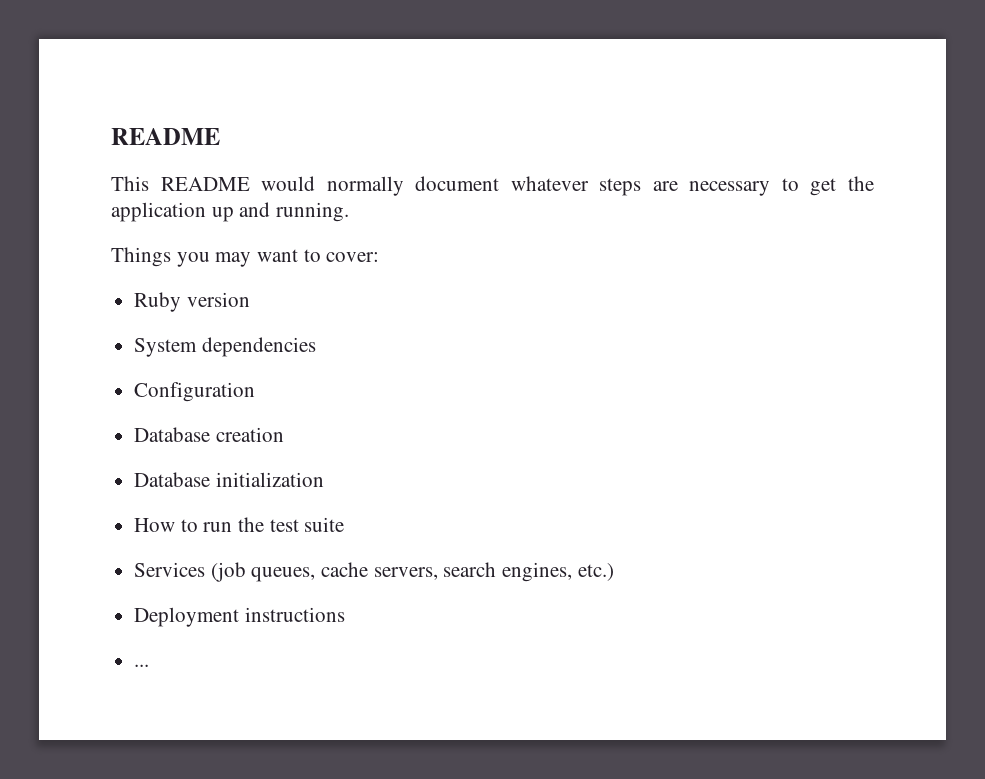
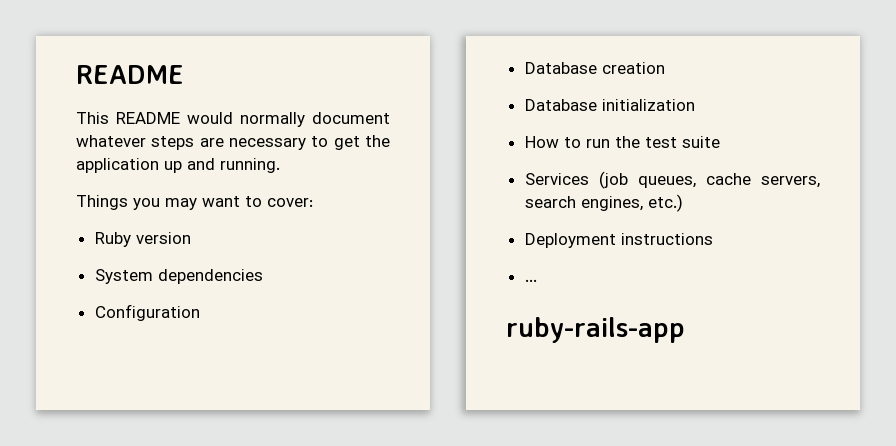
+ ruby-rails-app

